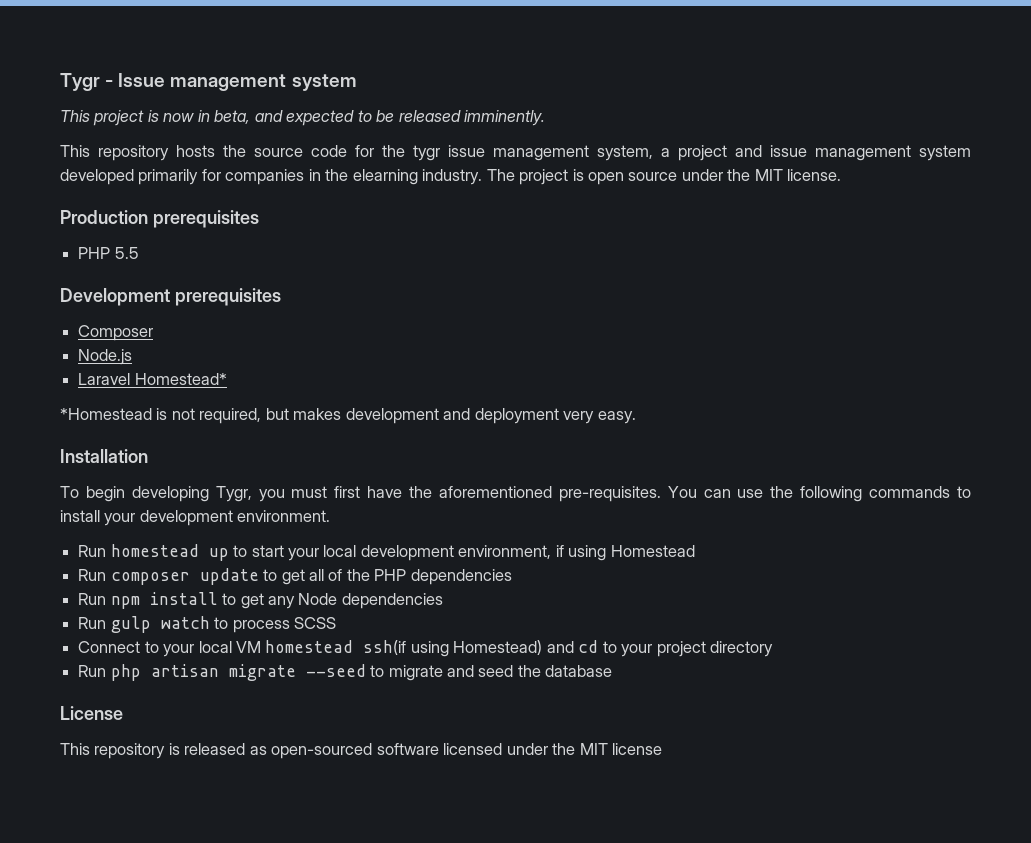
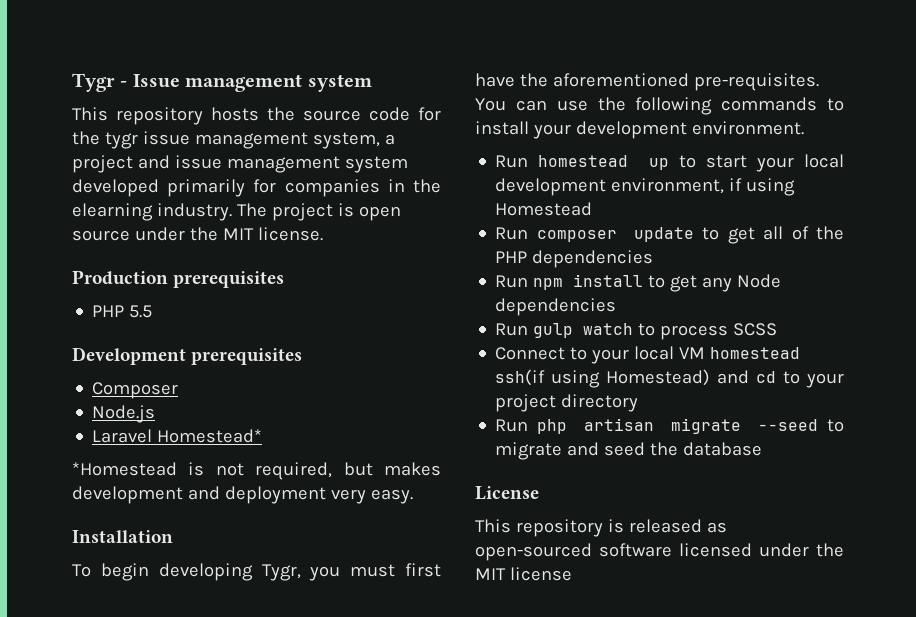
- This project is now in beta, and expected to be released imminently.

